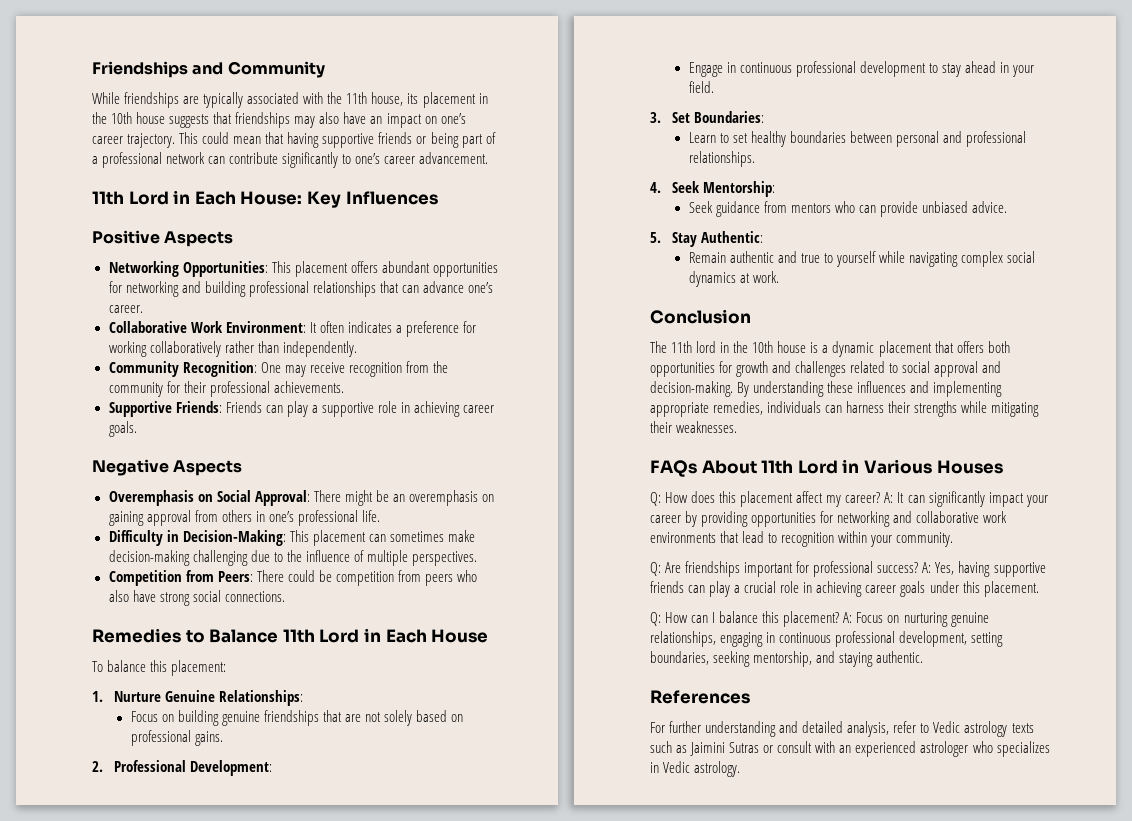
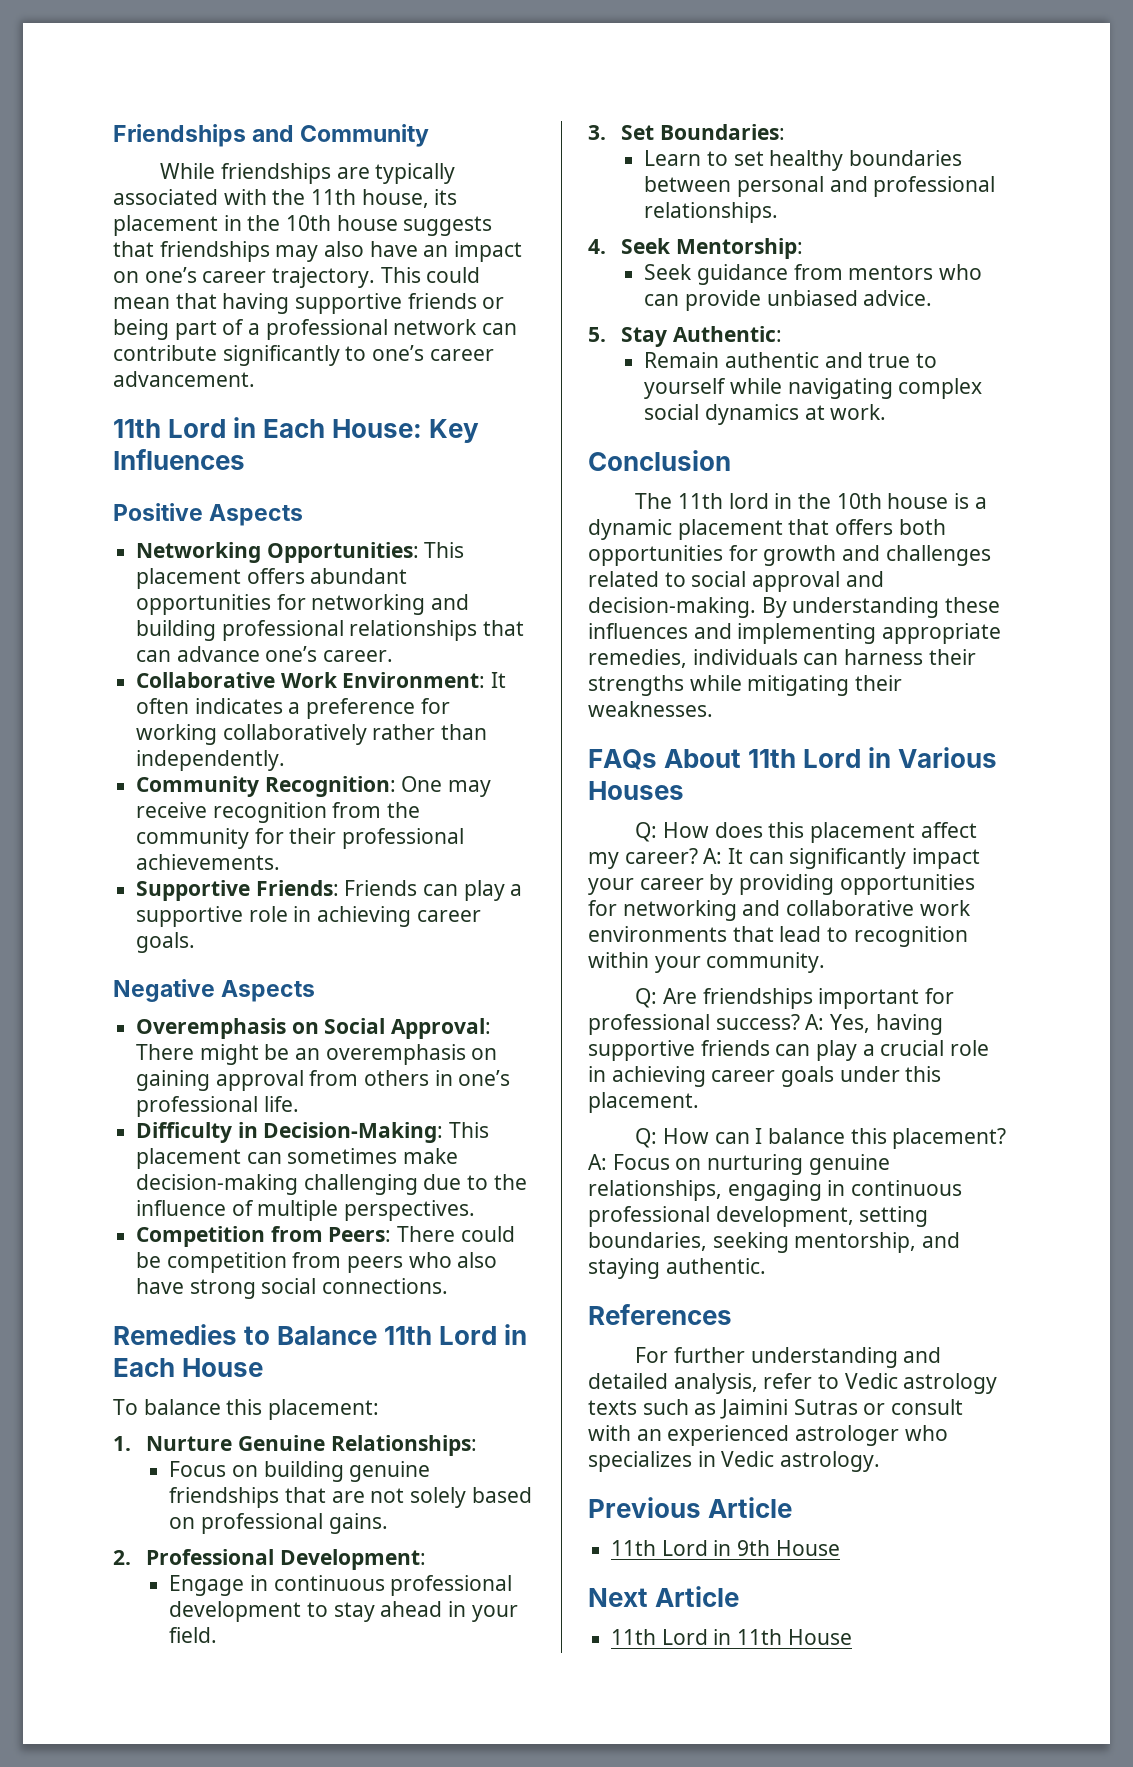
+ Previous Article
+ 11th Lord in 9th House
+ Next Article
+ 11th Lord in 11th House

